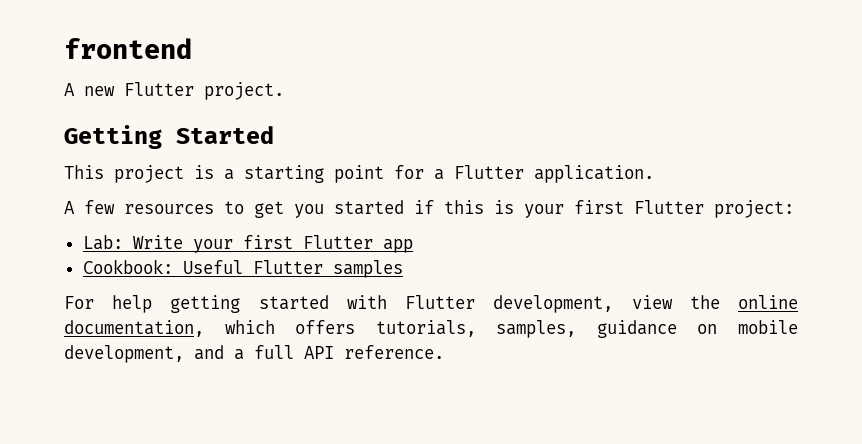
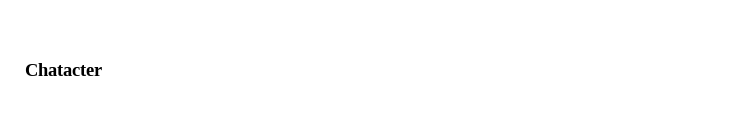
- frontend
- A new Flutter project.
- Getting Started
- This project is a starting point for a Flutter application.
- A few resources to get you started if this is your first Flutter project:
- Lab: Write your first Flutter app
- Cookbook: Useful Flutter samples
- For help getting started with Flutter development, view the online documentation, which offers tutorials, samples, guidance on mobile development, and a full API reference.
+ Chatacter

